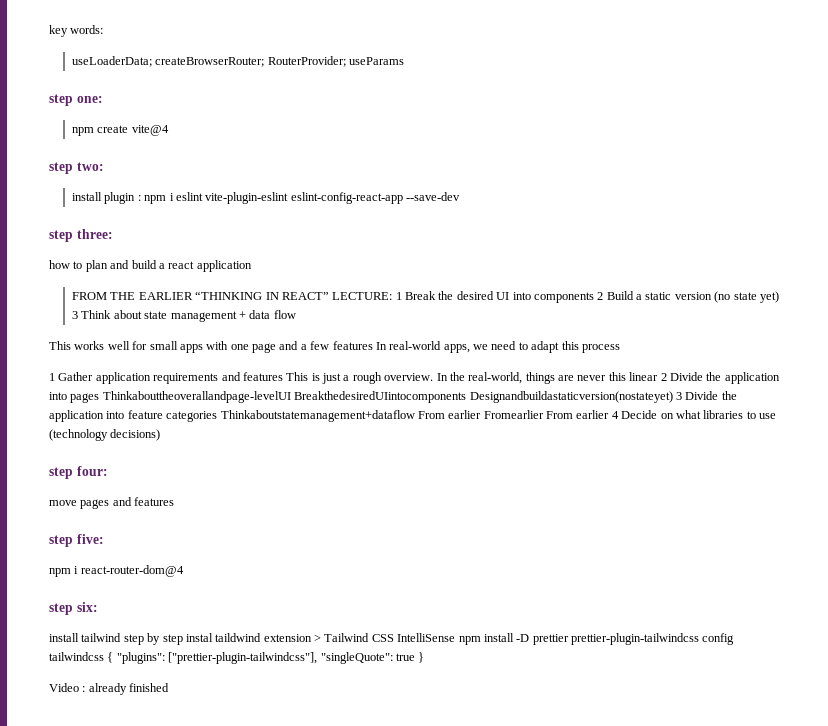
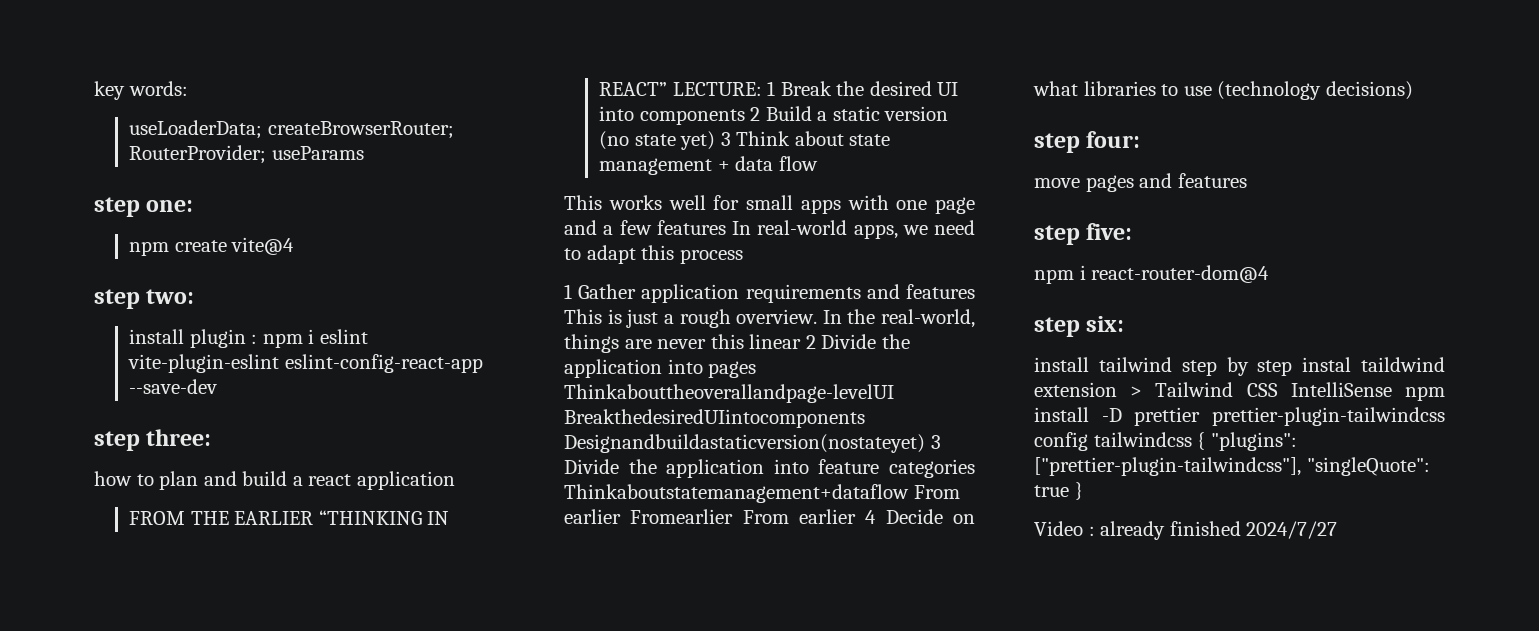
- Video : already finished
+ Video : already finished 2024/7/27

